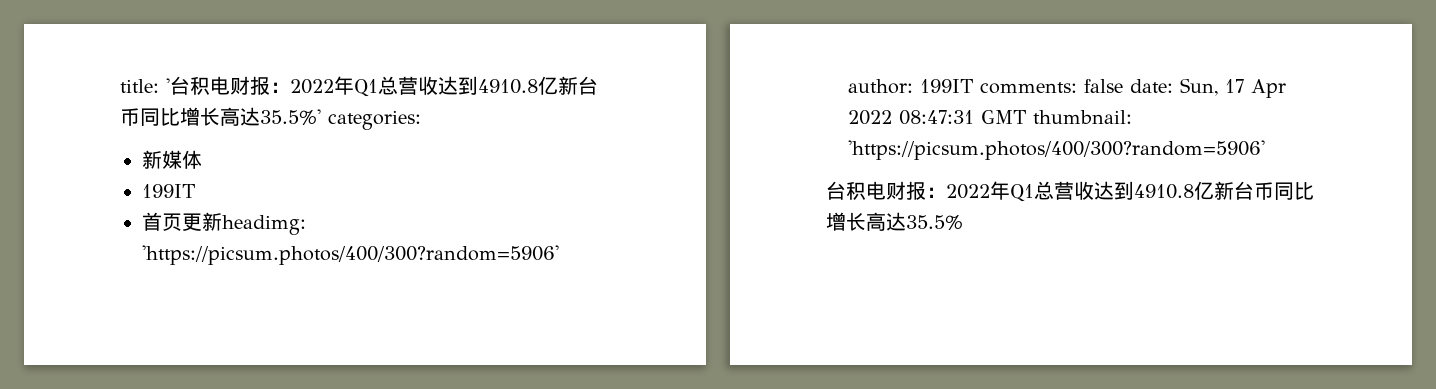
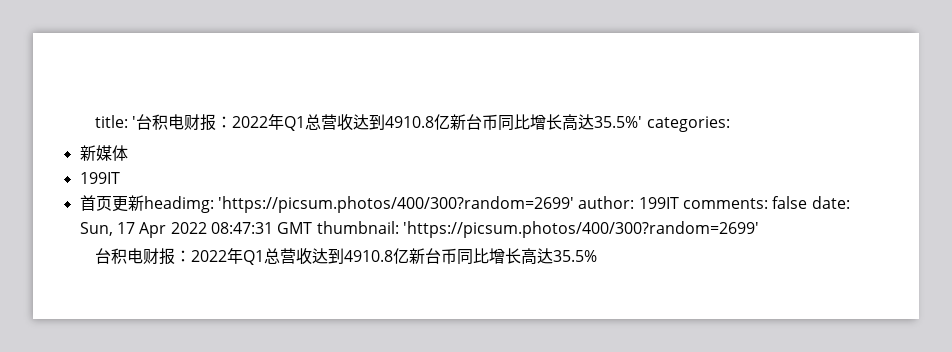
- 首页更新headimg: 'https://picsum.photos/400/300?random=5906' author: 199IT comments: false date: Sun, 17 Apr 2022 08:47:31 GMT thumbnail: 'https://picsum.photos/400/300?random=5906'
+ 首页更新headimg: 'https://picsum.photos/400/300?random=2699' author: 199IT comments: false date: Sun, 17 Apr 2022 08:47:31 GMT thumbnail: 'https://picsum.photos/400/300?random=2699'

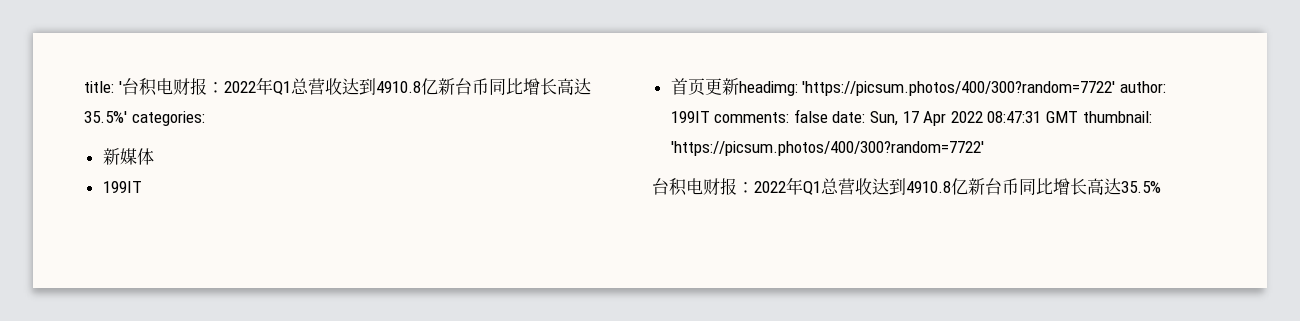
- 首页更新headimg: 'https://picsum.photos/400/300?random=2699' author: 199IT comments: false date: Sun, 17 Apr 2022 08:47:31 GMT thumbnail: 'https://picsum.photos/400/300?random=2699'
+ 首页更新headimg: 'https://picsum.photos/400/300?random=7722' author: 199IT comments: false date: Sun, 17 Apr 2022 08:47:31 GMT thumbnail: 'https://picsum.photos/400/300?random=7722'

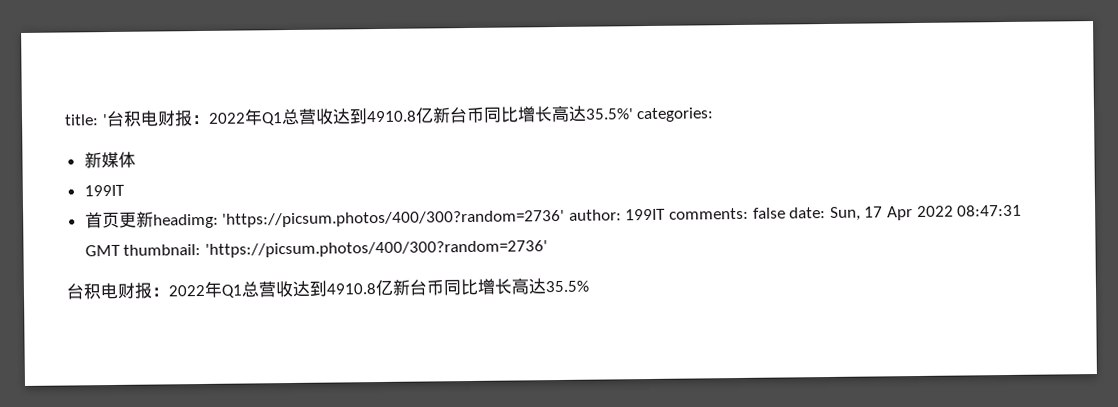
- 首页更新headimg: 'https://picsum.photos/400/300?random=7722' author: 199IT comments: false date: Sun, 17 Apr 2022 08:47:31 GMT thumbnail: 'https://picsum.photos/400/300?random=7722'
+ 首页更新headimg: 'https://picsum.photos/400/300?random=2736' author: 199IT comments: false date: Sun, 17 Apr 2022 08:47:31 GMT thumbnail: 'https://picsum.photos/400/300?random=2736'

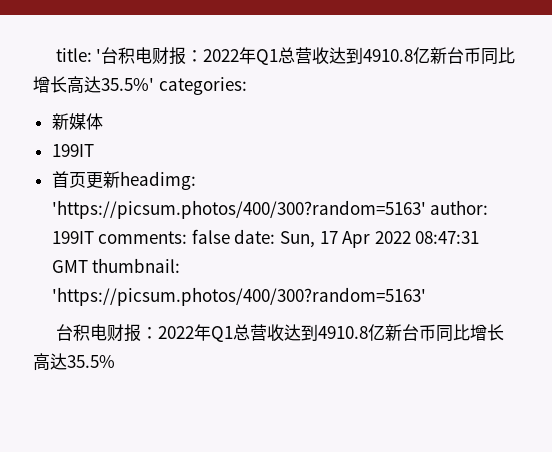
- 首页更新headimg: 'https://picsum.photos/400/300?random=2736' author: 199IT comments: false date: Sun, 17 Apr 2022 08:47:31 GMT thumbnail: 'https://picsum.photos/400/300?random=2736'
+ 首页更新headimg: 'https://picsum.photos/400/300?random=5163' author: 199IT comments: false date: Sun, 17 Apr 2022 08:47:31 GMT thumbnail: 'https://picsum.photos/400/300?random=5163'

